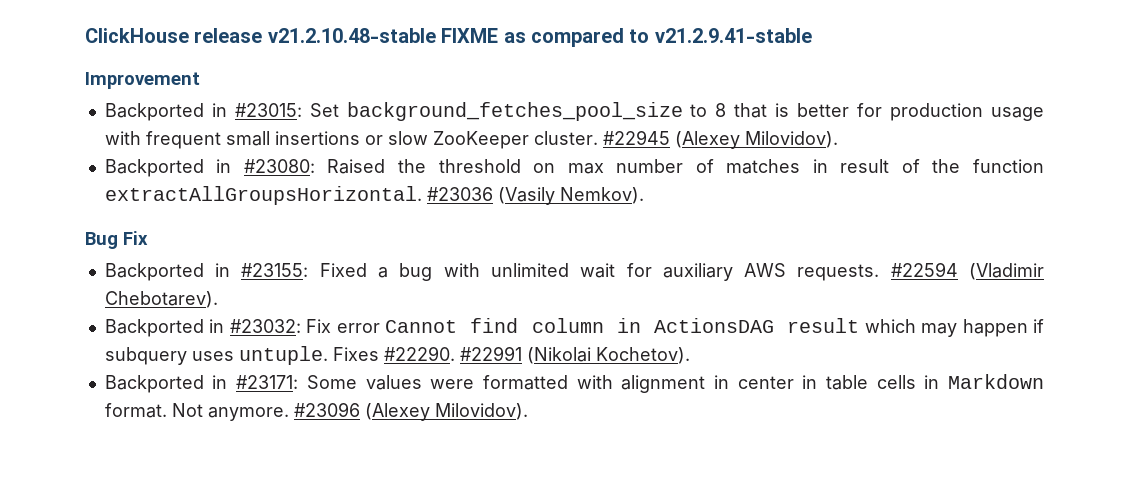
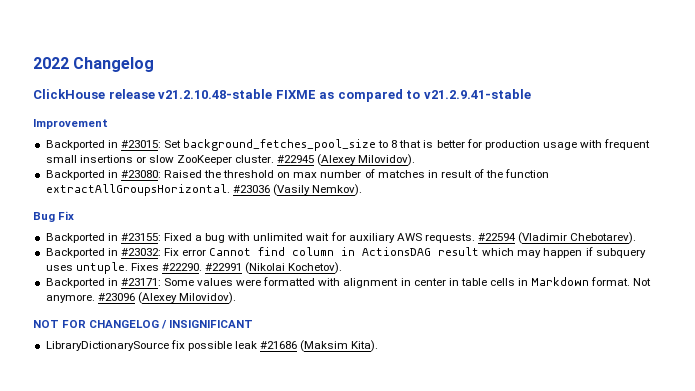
+ 2022 Changelog
+ NOT FOR CHANGELOG / INSIGNIFICANT
+ LibraryDictionarySource fix possible leak #21686 (Maksim Kita).

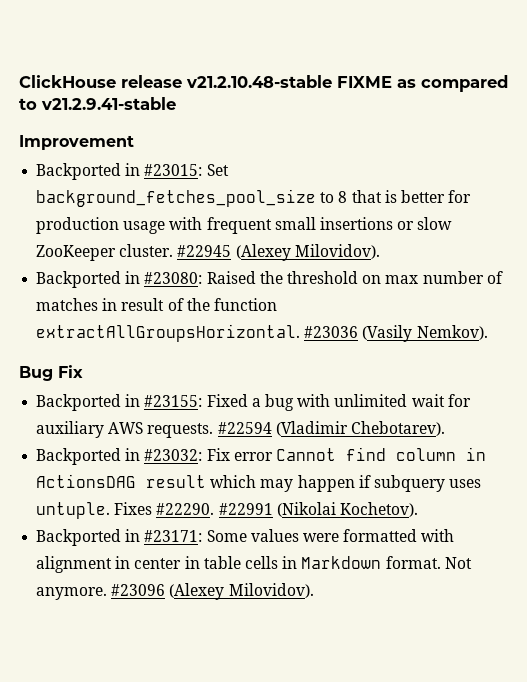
- 2022 Changelog
- NOT FOR CHANGELOG / INSIGNIFICANT
- LibraryDictionarySource fix possible leak #21686 (Maksim Kita).

